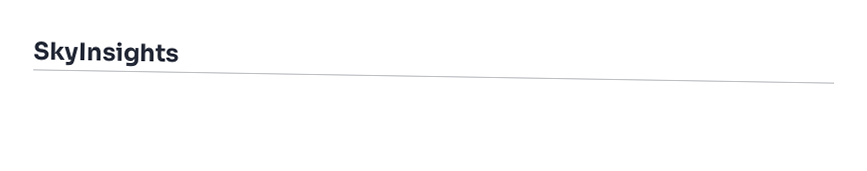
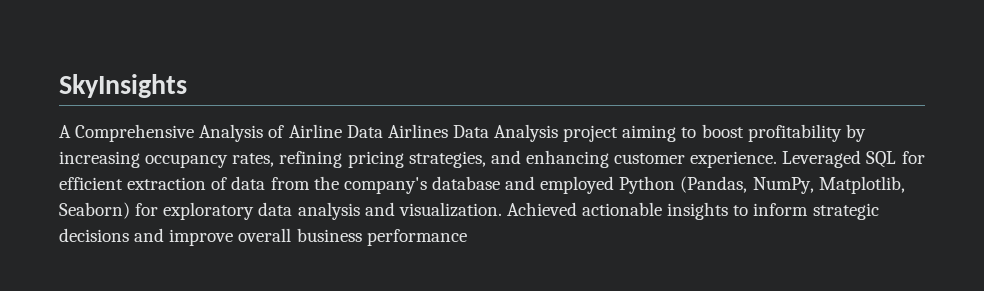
+ A Comprehensive Analysis of Airline Data Airlines Data Analysis project aiming to boost profitability by increasing occupancy rates, refining pricing strategies, and enhancing customer experience. Leveraged SQL for efficient extraction of data from the company's database and employed Python (Pandas, NumPy, Matplotlib, Seaborn) for exploratory data analysis and visualization. Achieved actionable insights to inform strategic decisions and improve overall business performance

